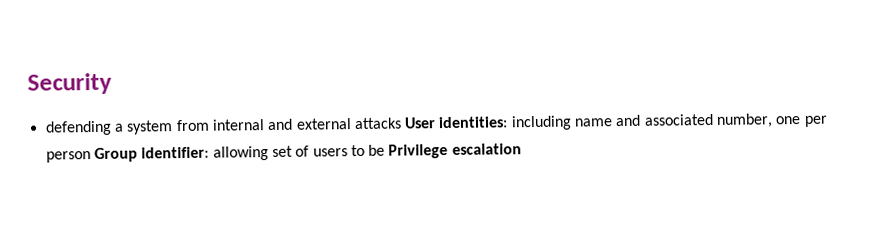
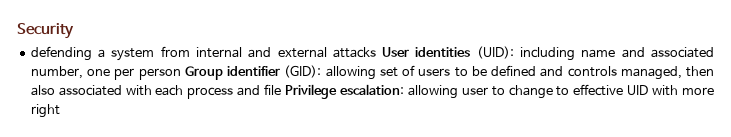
- defending a system from internal and external attacks User identities: including name and associated number, one per person Group identifier: allowing set of users to be Privilege escalation
+ defending a system from internal and external attacks User identities (UID): including name and associated number, one per person Group identifier (GID): allowing set of users to be defined and controls managed, then also associated with each process and file Privilege escalation: allowing user to change to effective UID with more right

